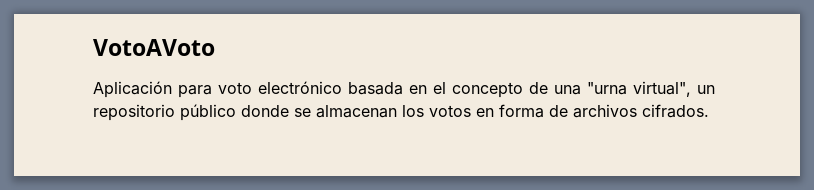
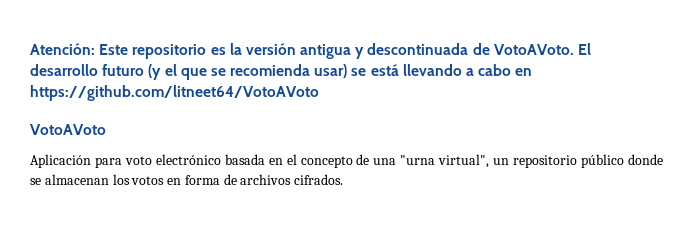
+ Atención: Este repositorio es la versión antigua y descontinuada de VotoAVoto. El desarrollo futuro (y el que se recomienda usar) se está llevando a cabo en https://github.com/litneet64/VotoAVoto

